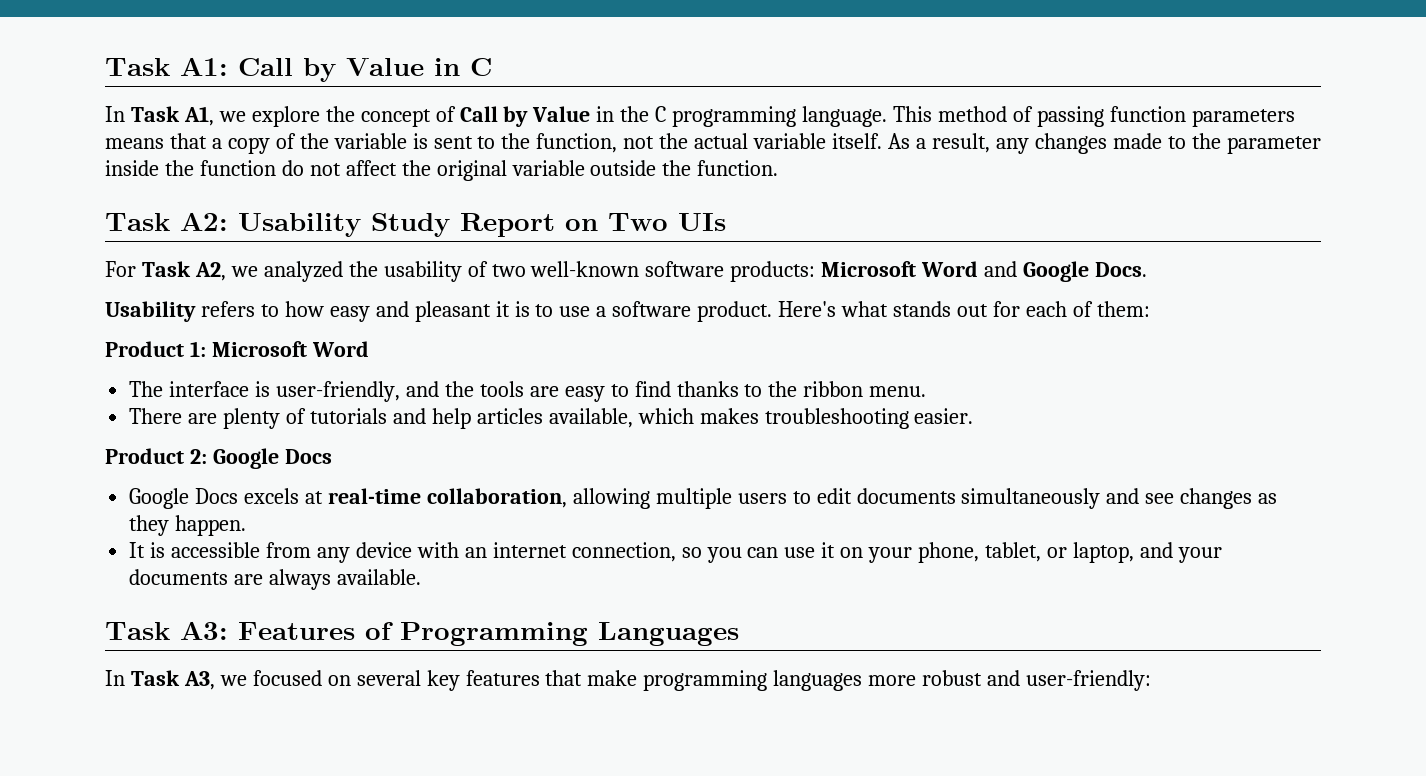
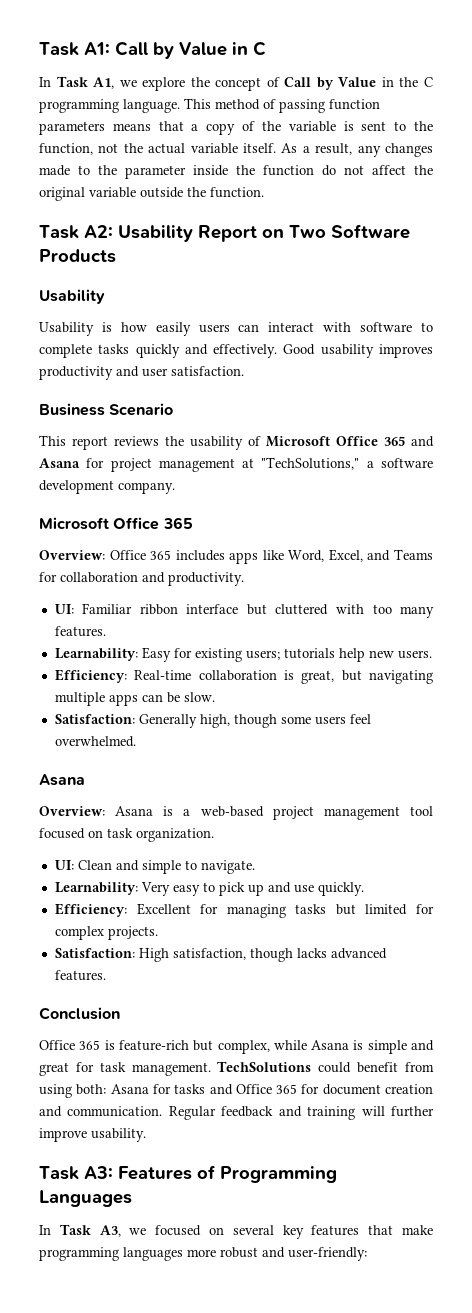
- Task A2: Usability Study Report on Two UIs
- For Task A2, we analyzed the usability of two well-known software products: Microsoft Word and Google Docs.
- Usability refers to how easy and pleasant it is to use a software product. Here's what stands out for each of them:
- Product 1: Microsoft Word
- The interface is user-friendly, and the tools are easy to find thanks to the ribbon menu.
- There are plenty of tutorials and help articles available, which makes troubleshooting easier.
- Product 2: Google Docs
- Google Docs excels at real-time collaboration, allowing multiple users to edit documents simultaneously and see changes as they happen.
- It is accessible from any device with an internet connection, so you can use it on your phone, tablet, or laptop, and your documents are always available.
+ Task A2: Usability Report on Two Software Products
+ Usability
+ Usability is how easily users can interact with software to complete tasks quickly and effectively. Good usability improves productivity and user satisfaction.
+ Business Scenario
+ This report reviews the usability of Microsoft Office 365 and Asana for project management at "TechSolutions," a software development company.
+ Microsoft Office 365
+ Overview: Office 365 includes apps like Word, Excel, and Teams for collaboration and productivity.
+ UI: Familiar ribbon interface but cluttered with too many features.
+ Learnability: Easy for existing users; tutorials help new users.
+ Efficiency: Real-time collaboration is great, but navigating multiple apps can be slow.
+ Satisfaction: Generally high, though some users feel overwhelmed.
+ Asana
+ Overview: Asana is a web-based project management tool focused on task organization.
+ UI: Clean and simple to navigate.
+ Learnability: Very easy to pick up and use quickly.
+ Efficiency: Excellent for managing tasks but limited for complex projects.
+ Satisfaction: High satisfaction, though lacks advanced features.
+ Conclusion
+ Office 365 is feature-rich but complex, while Asana is simple and great for task management. TechSolutions could benefit from using both: Asana for tasks and Office 365 for document creation and communication. Regular feedback and training will further improve usability.

